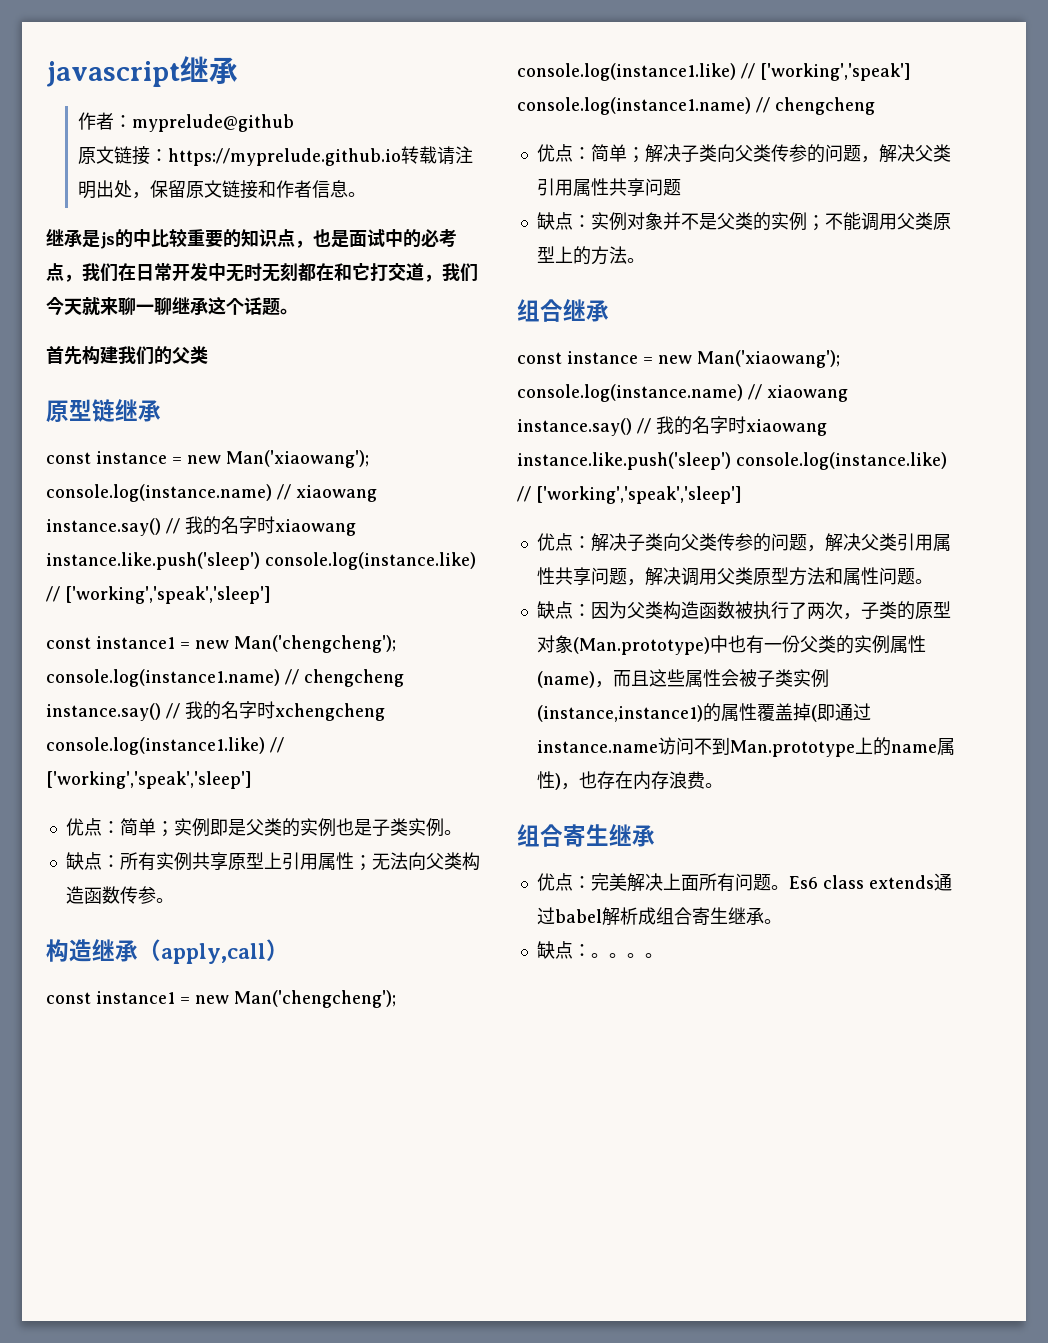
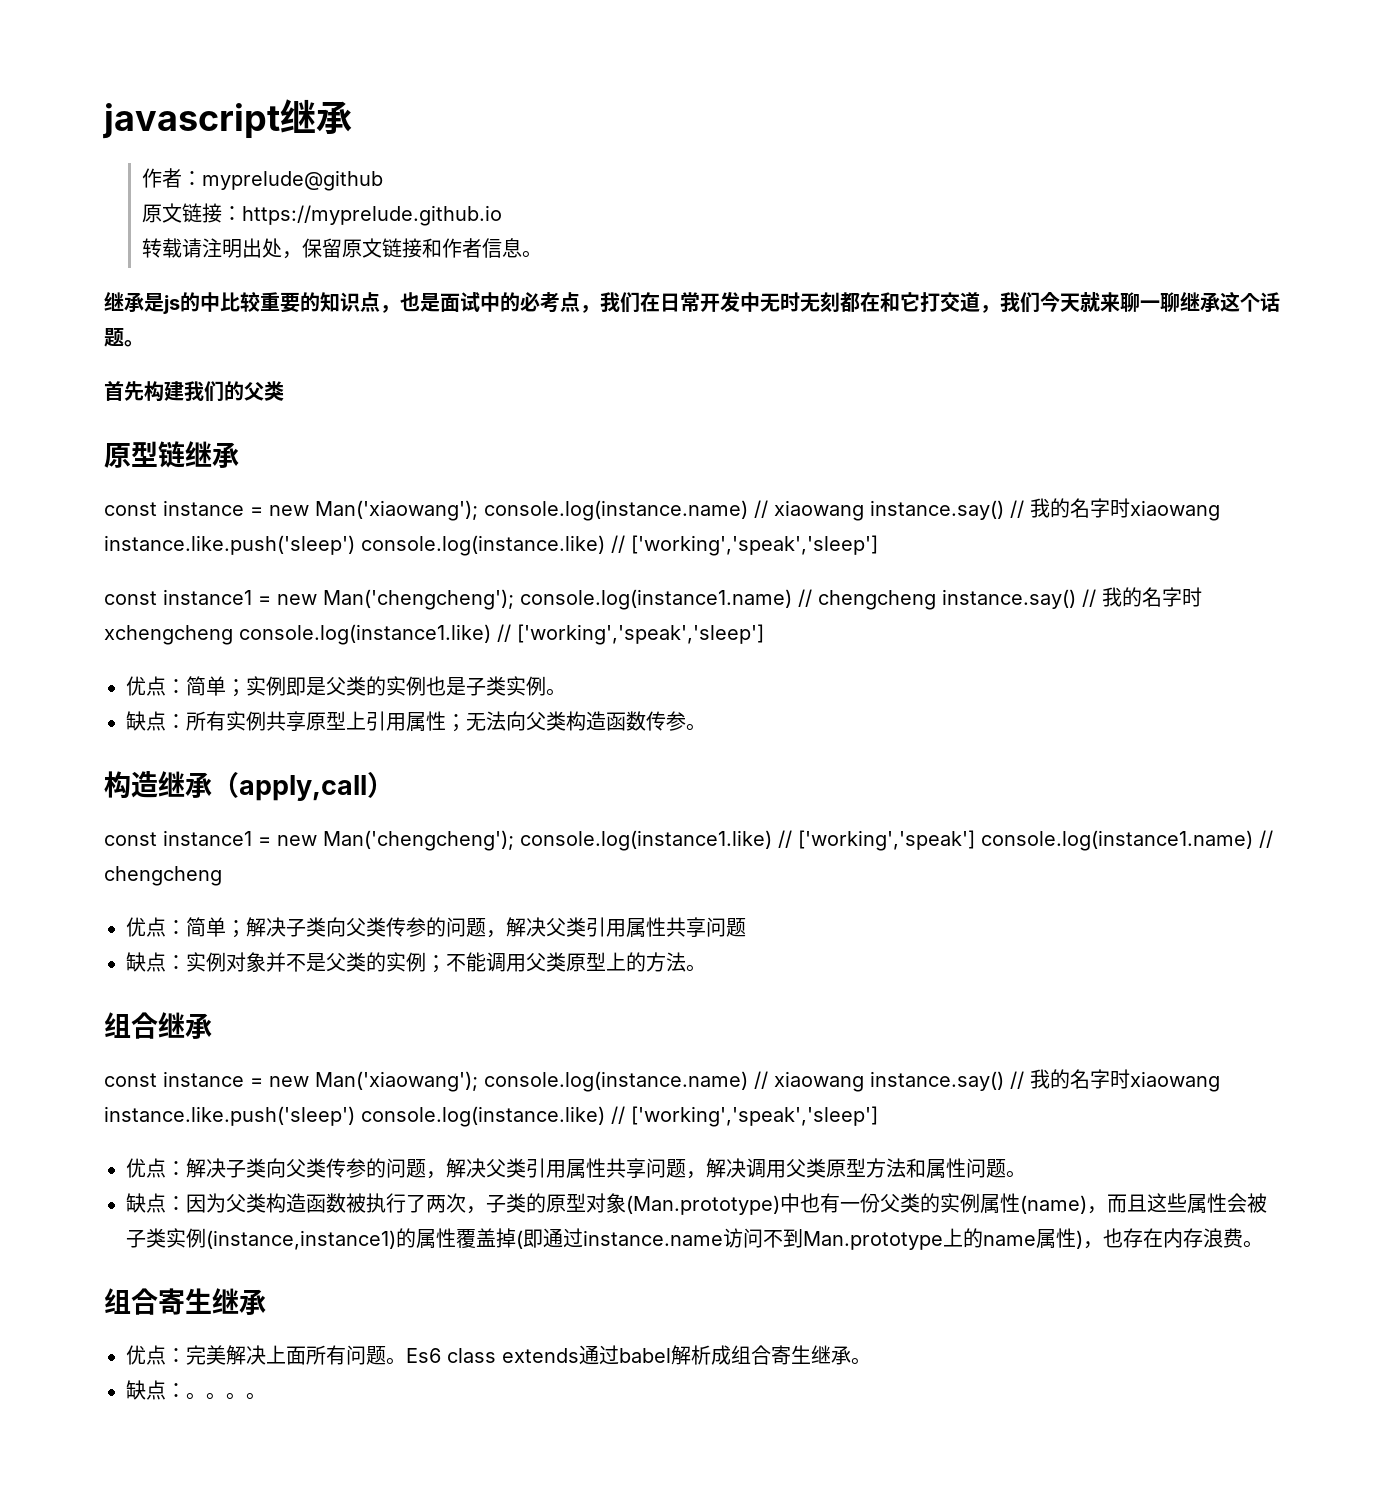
- 原文链接：https://myprelude.github.io转载请注明出处，保留原文链接和作者信息。
+ 原文链接：https://myprelude.github.io
+ 转载请注明出处，保留原文链接和作者信息。

